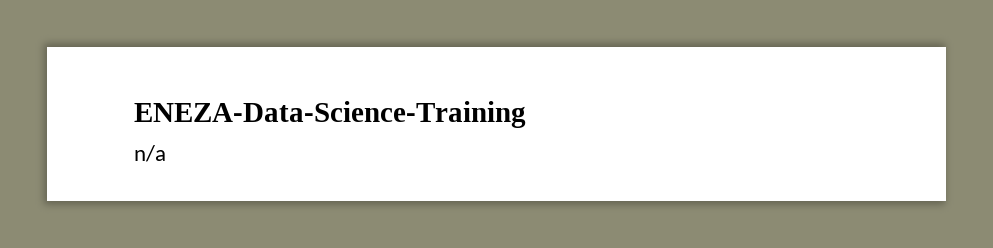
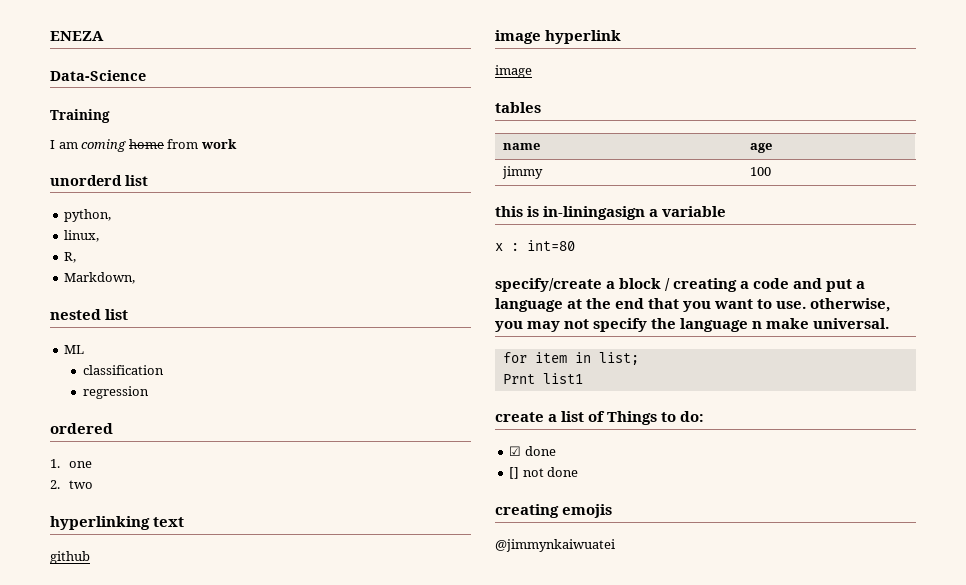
- ENEZA-Data-Science-Training
- n/a
+ ENEZA
+ Data-Science
+ Training
+ I am coming home from work
+ unorderd list
+ python,
+ linux,
+ R,
+ Markdown,
+ nested list
+ ML
+ classification
+ regression
+ ordered
+ 1. one
+ 2. two
+ hyperlinking text
+ github
+ image hyperlink
+ image
+ tables
+ name | age
+ jimmy | 100
+ this is in-liningasign a variable
+ x : int=80
+ specify/create a block / creating a code and put a language at the end that you want to use. otherwise, you may not specify the language n make universal.
+ for item in list;
+ Prnt list1
+ create a list of Things to do:
+ ☑ done
+ [] not done
+ creating emojis
+ @jimmynkaiwuatei

